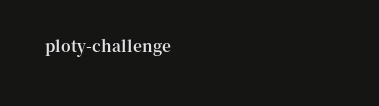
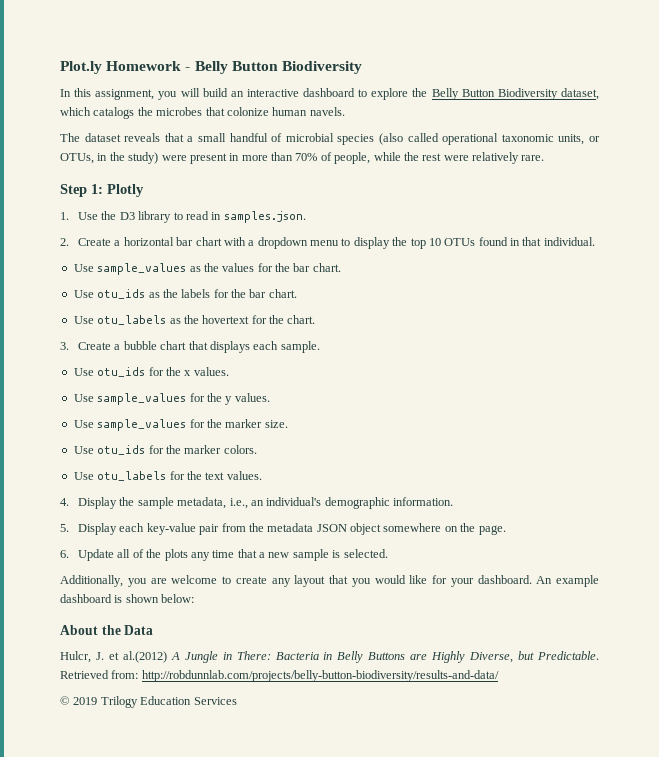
- ploty-challenge
+ Plot.ly Homework - Belly Button Biodiversity
+ In this assignment, you will build an interactive dashboard to explore the Belly Button Biodiversity dataset, which catalogs the microbes that colonize human navels.
+ The dataset reveals that a small handful of microbial species (also called operational taxonomic units, or OTUs, in the study) were present in more than 70% of people, while the rest were relatively rare.
+ Step 1: Plotly
+ 1. Use the D3 library to read in samples.json.
+ 2. Create a horizontal bar chart with a dropdown menu to display the top 10 OTUs found in that individual.
+ Use sample_values as the values for the bar chart.
+ Use otu_ids as the labels for the bar chart.
+ Use otu_labels as the hovertext for the chart.
+ 3. Create a bubble chart that displays each sample.
+ Use otu_ids for the x values.
+ Use sample_values for the y values.
+ Use sample_values for the marker size.
+ Use otu_ids for the marker colors.
+ Use otu_labels for the text values.
+ 4. Display the sample metadata, i.e., an individual's demographic information.
+ 5. Display each key-value pair from the metadata JSON object somewhere on the page.
+ 6. Update all of the plots any time that a new sample is selected.
+ Additionally, you are welcome to create any layout that you would like for your dashboard. An example dashboard is shown below:
+ About the Data
+ Hulcr, J. et al.(2012) A Jungle in There: Bacteria in Belly Buttons are Highly Diverse, but Predictable. Retrieved from: http://robdunnlab.com/projects/belly-button-biodiversity/results-and-data/
+ © 2019 Trilogy Education Services

